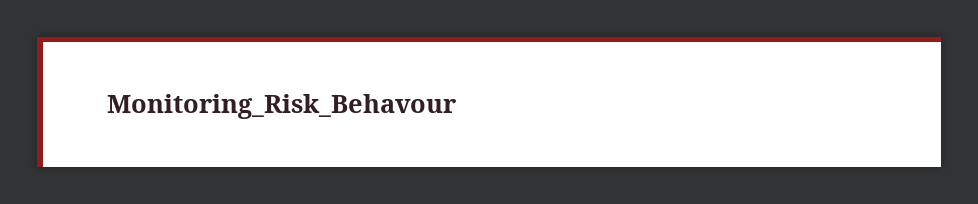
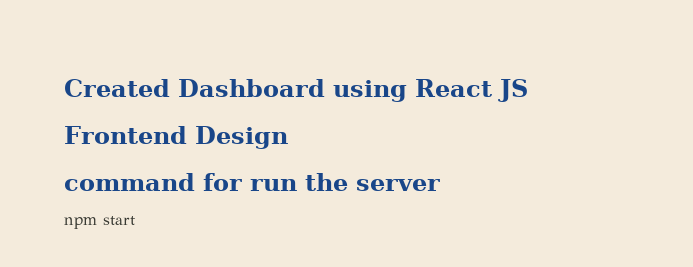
- Monitoring_Risk_Behavour
+ Created Dashboard using React JS
+ Frontend Design
+ command for run the server
+ npm start

